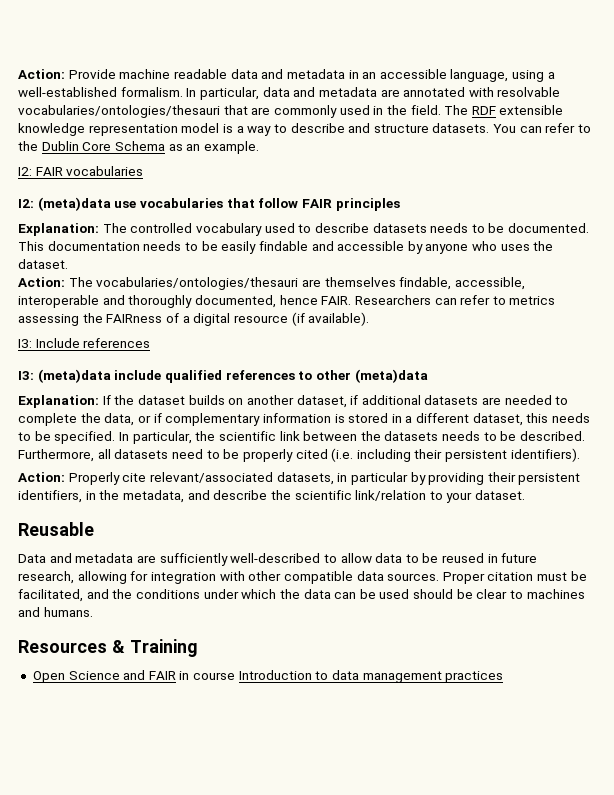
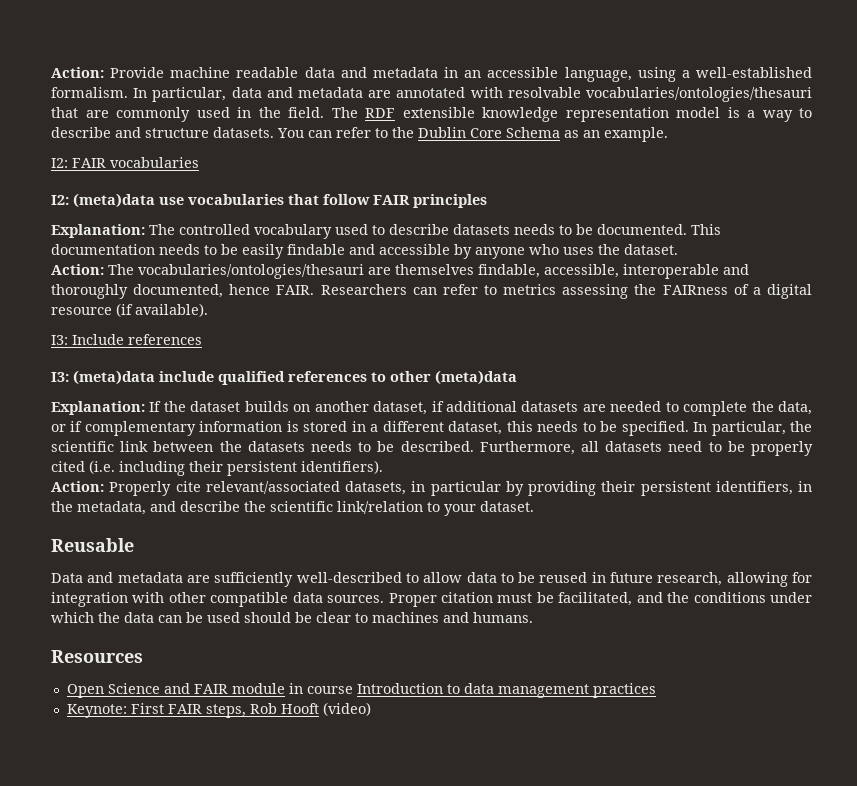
- Resources & Training
+ Resources
- Open Science and FAIR in course Introduction to data management practices
+ Open Science and FAIR module in course Introduction to data management practices
+ Keynote: First FAIR steps, Rob Hooft (video)

